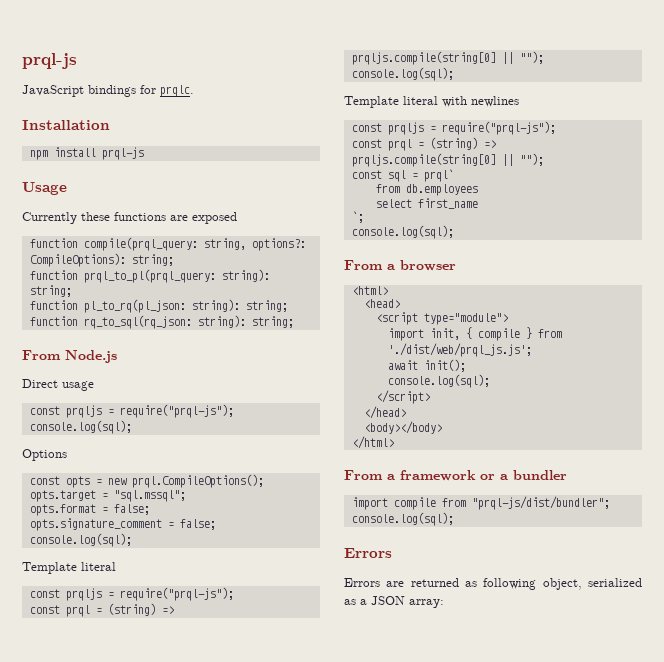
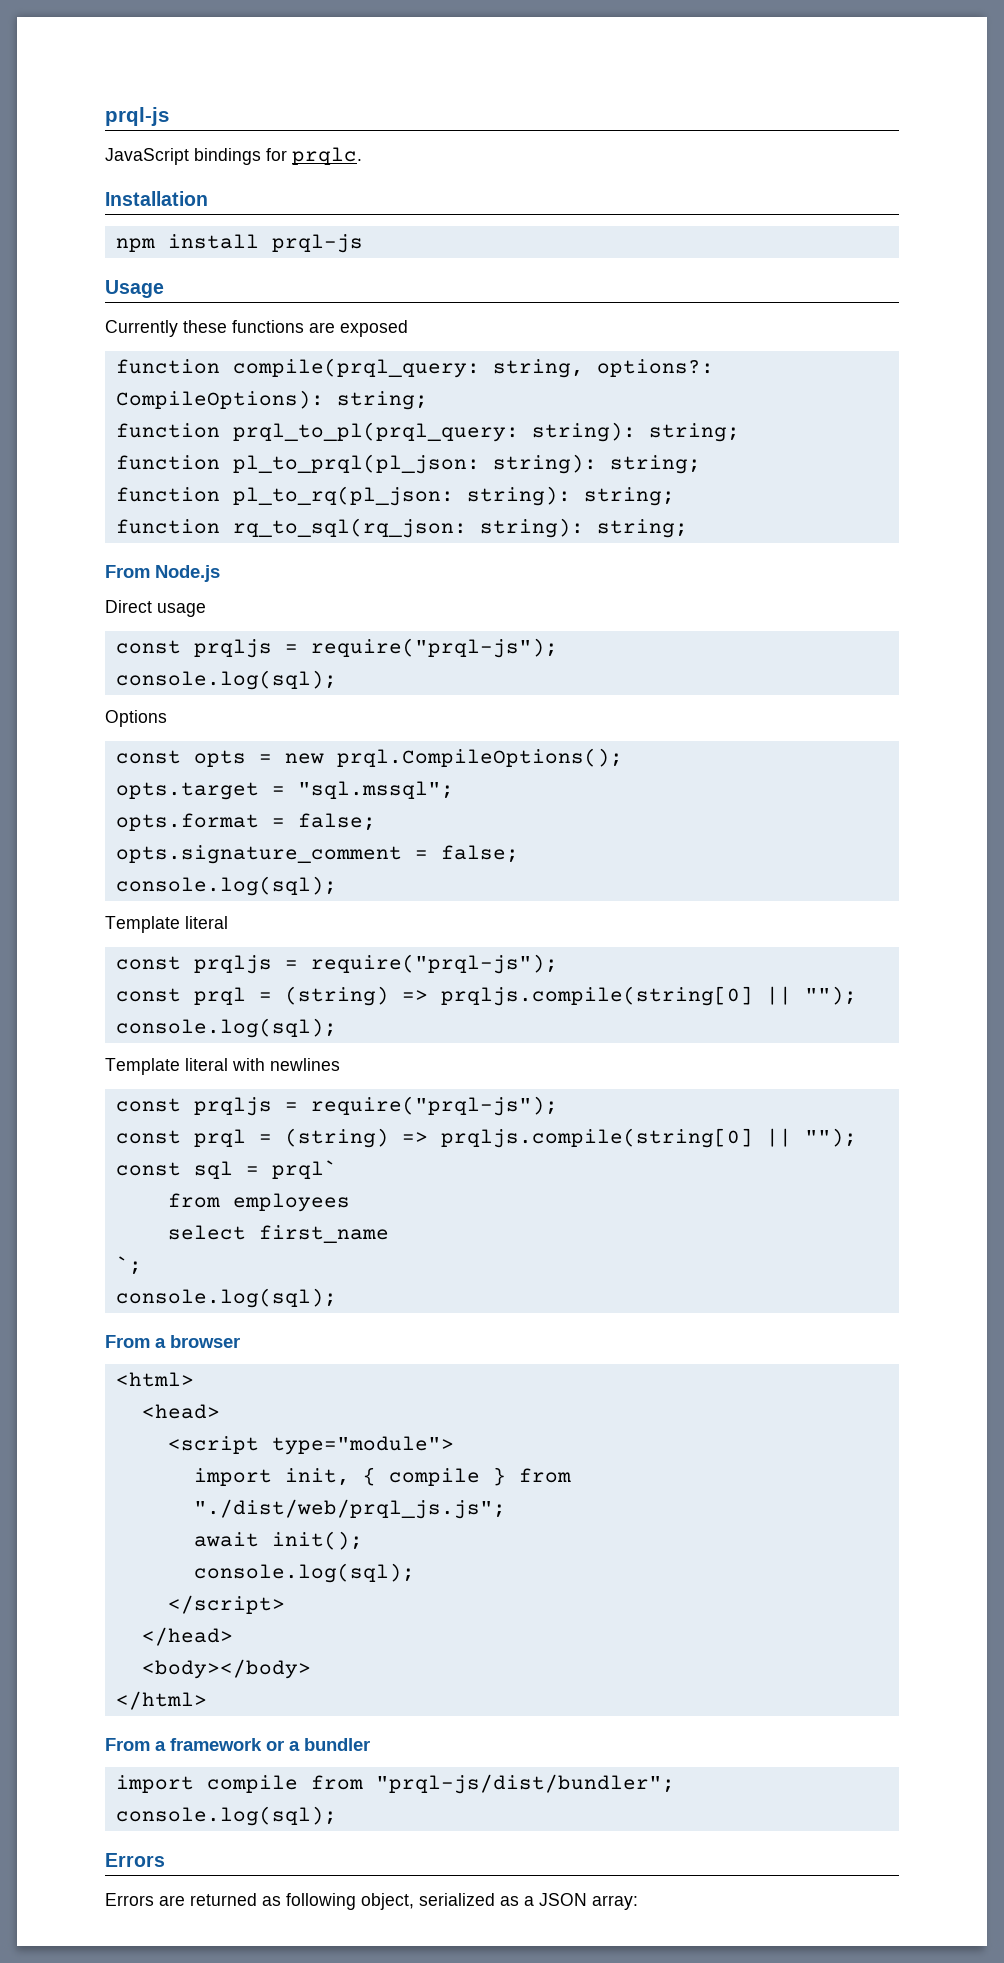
+ function pl_to_prql(pl_json: string): string;
- from db.employees
+ from employees
- import init, { compile } from './dist/web/prql_js.js';
+ import init, { compile } from "./dist/web/prql_js.js";

